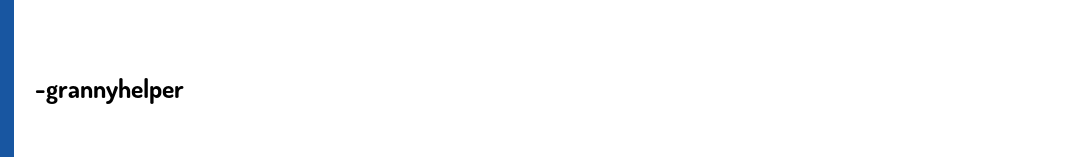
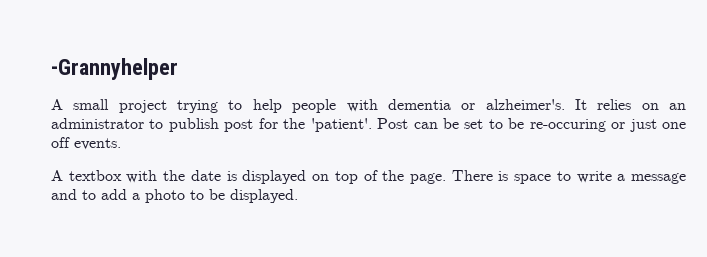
- -grannyhelper
+ -Grannyhelper
+ A small project trying to help people with dementia or alzheimer's. It relies on an administrator to publish post for the 'patient'. Post can be set to be re-occuring or just one off events.
+ A textbox with the date is displayed on top of the page. There is space to write a message and to add a photo to be displayed.

